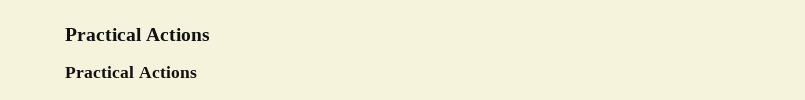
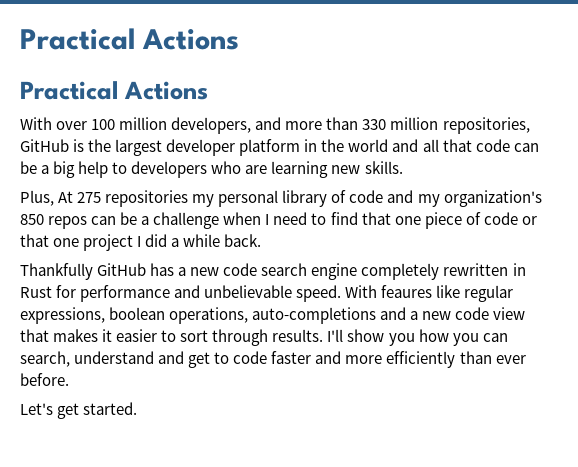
+ With over 100 million developers, and more than 330 million repositories, GitHub is the largest developer platform in the world and all that code can be a big help to developers who are learning new skills.
+ Plus, At 275 repositories my personal library of code and my organization's 850 repos can be a challenge when I need to find that one piece of code or that one project I did a while back.
+ Thankfully GitHub has a new code search engine completely rewritten in Rust for performance and unbelievable speed. With feaures like regular expressions, boolean operations, auto-completions and a new code view that makes it easier to sort through results. I'll show you how you can search, understand and get to code faster and more efficiently than ever before.
+ Let's get started.

